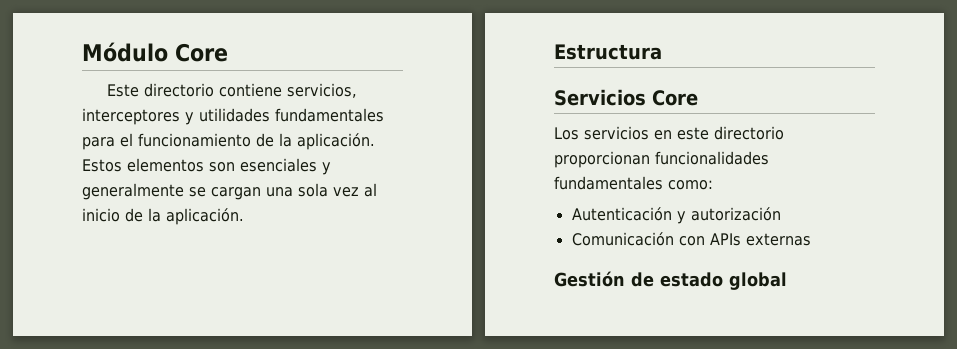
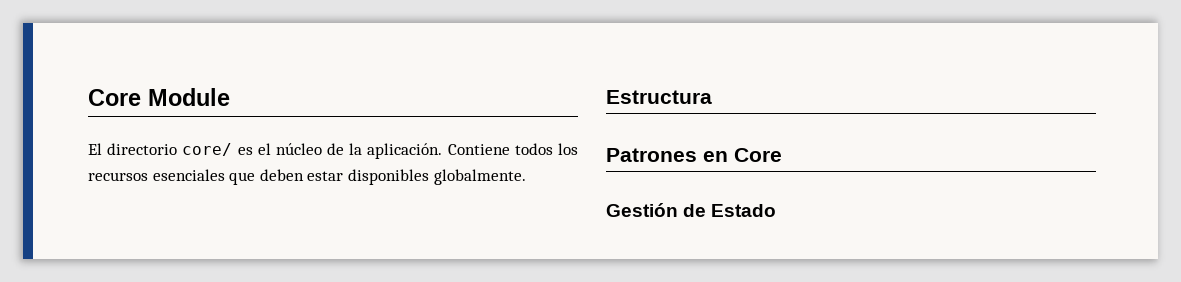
- Módulo Core
- Este directorio contiene servicios, interceptores y utilidades fundamentales para el funcionamiento de la aplicación. Estos elementos son esenciales y generalmente se cargan una sola vez al inicio de la aplicación.
+ Core Module
+ El directorio core/ es el núcleo de la aplicación. Contiene todos los recursos esenciales que deben estar disponibles globalmente.
- Servicios Core
- Los servicios en este directorio proporcionan funcionalidades fundamentales como:
- Autenticación y autorización
- Comunicación con APIs externas
+ Patrones en Core
- Gestión de estado global
+ Gestión de Estado

